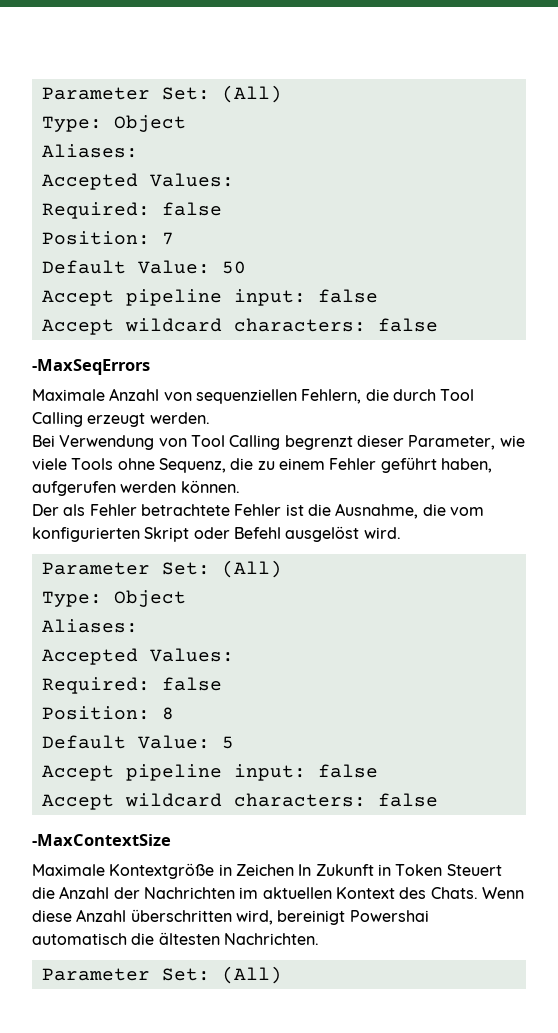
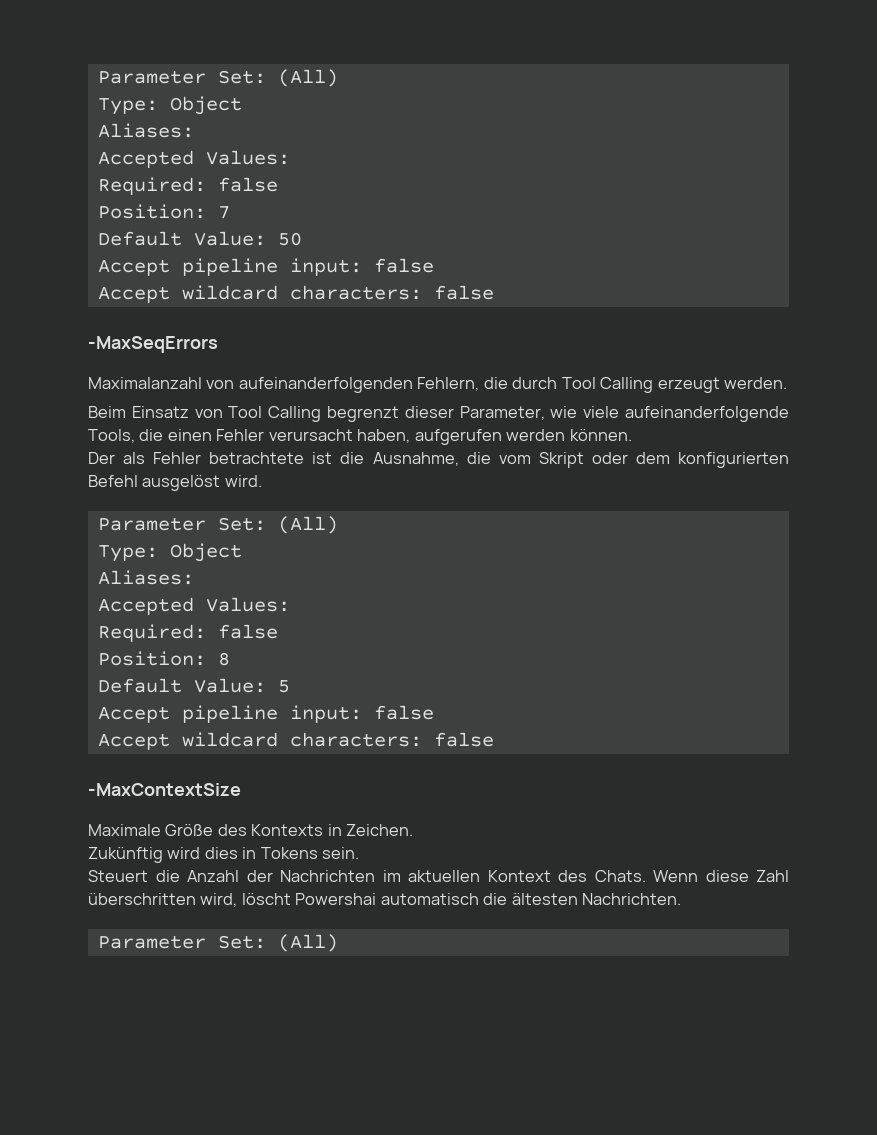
- Maximale Anzahl von sequenziellen Fehlern, die durch Tool Calling erzeugt werden.
+ Maximalanzahl von aufeinanderfolgenden Fehlern, die durch Tool Calling erzeugt werden.
- Bei Verwendung von Tool Calling begrenzt dieser Parameter, wie viele Tools ohne Sequenz, die zu einem Fehler geführt haben, aufgerufen werden können.
+ Beim Einsatz von Tool Calling begrenzt dieser Parameter, wie viele aufeinanderfolgende Tools, die einen Fehler verursacht haben, aufgerufen werden können.
- Der als Fehler betrachtete Fehler ist die Ausnahme, die vom konfigurierten Skript oder Befehl ausgelöst wird.
+ Der als Fehler betrachtete ist die Ausnahme, die vom Skript oder dem konfigurierten Befehl ausgelöst wird.
- Maximale Kontextgröße in Zeichen In Zukunft in Token Steuert die Anzahl der Nachrichten im aktuellen Kontext des Chats.
+ Maximale Größe des Kontexts in Zeichen.
+ Zukünftig wird dies in Tokens sein.
+ Steuert die Anzahl der Nachrichten im aktuellen Kontext des Chats.
- Wenn diese Anzahl überschritten wird, bereinigt Powershai automatisch die ältesten Nachrichten.
+ Wenn diese Zahl überschritten wird, löscht Powershai automatisch die ältesten Nachrichten.

